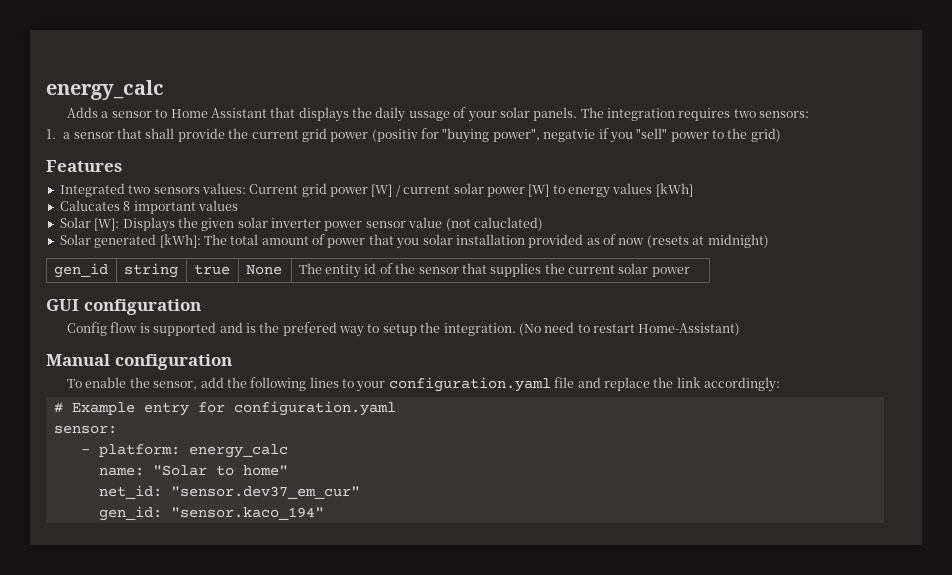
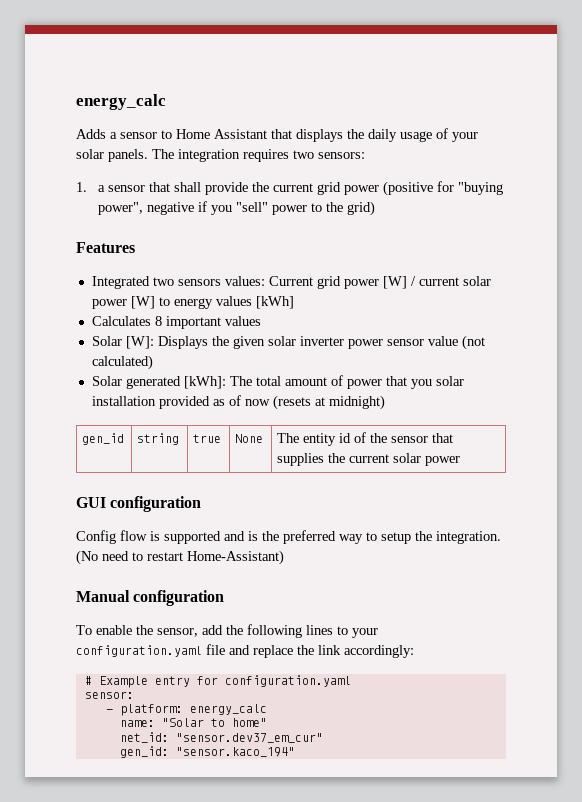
- Adds a sensor to Home Assistant that displays the daily ussage of your solar panels.
+ Adds a sensor to Home Assistant that displays the daily usage of your solar panels.
- 1. a sensor that shall provide the current grid power (positiv for "buying power", negatvie if you "sell" power to the grid)
+ 1. a sensor that shall provide the current grid power (positive for "buying power", negative if you "sell" power to the grid)
- Calucates 8 important values
+ Calculates 8 important values
- Solar [W]: Displays the given solar inverter power sensor value (not caluclated)
+ Solar [W]: Displays the given solar inverter power sensor value (not calculated)
- Config flow is supported and is the prefered way to setup the integration.
+ Config flow is supported and is the preferred way to setup the integration.

